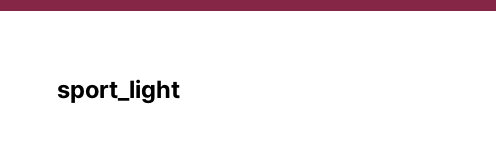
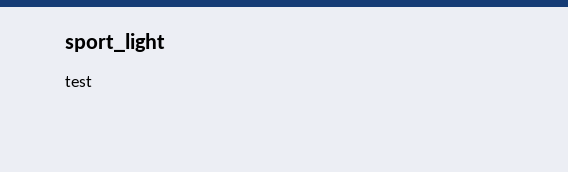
+ test

